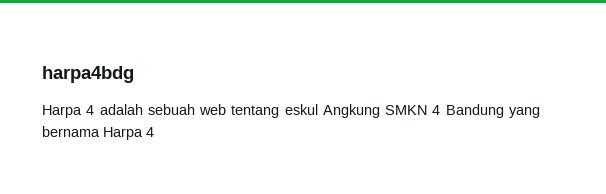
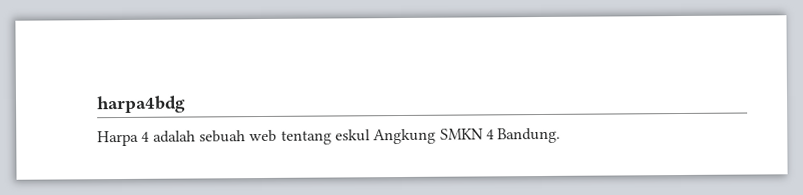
- Harpa 4 adalah sebuah web tentang eskul Angkung SMKN 4 Bandung yang bernama Harpa 4
+ Harpa 4 adalah sebuah web tentang eskul Angkung SMKN 4 Bandung.

